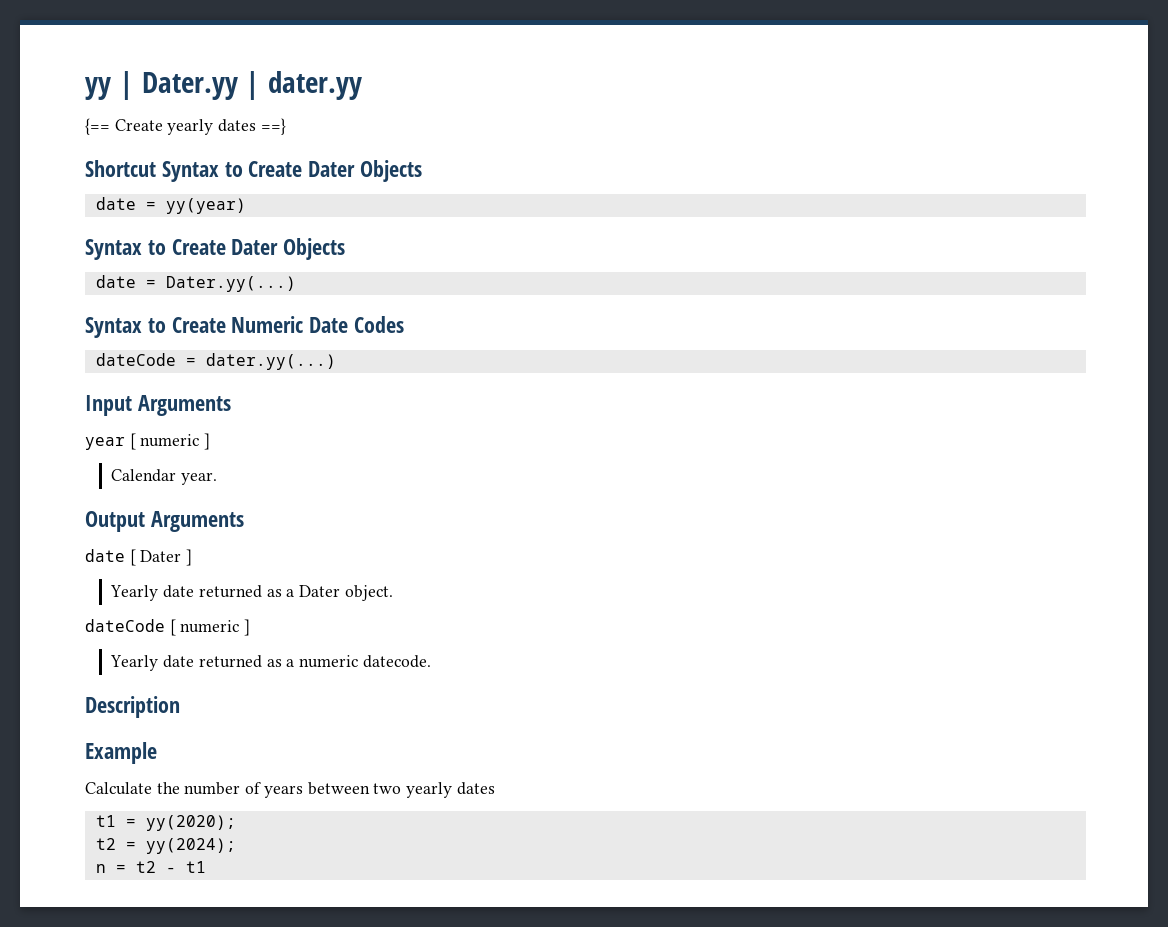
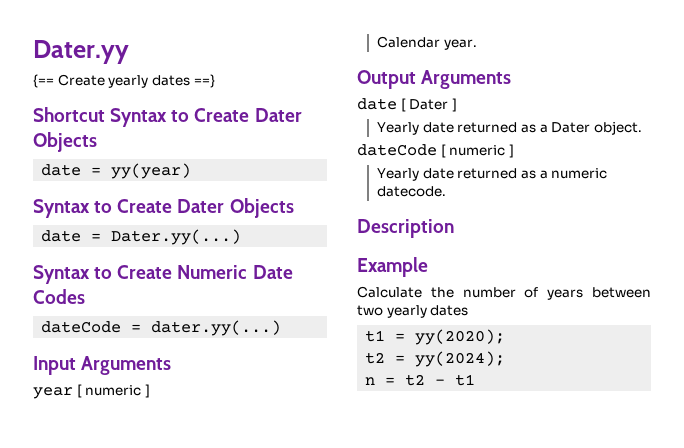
- yy | Dater.yy | dater.yy
+ Dater.yy

